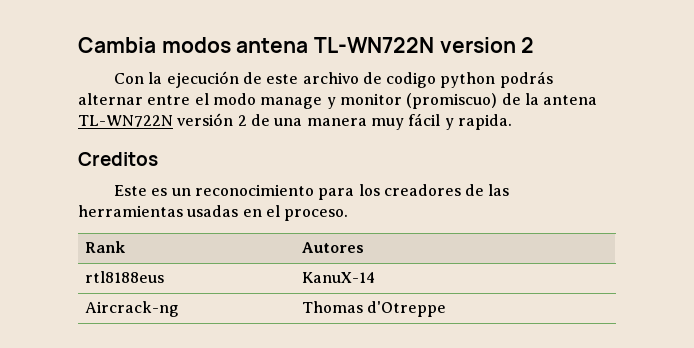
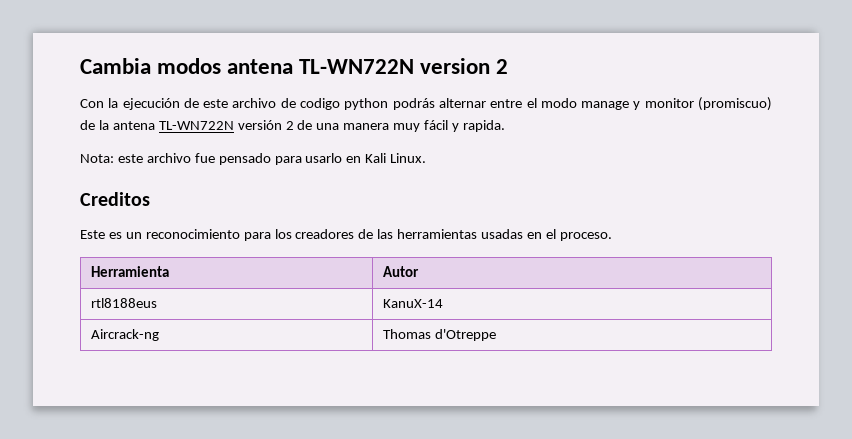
+ Nota: este archivo fue pensado para usarlo en Kali Linux.
- Rank | Autores
+ Herramienta | Autor

